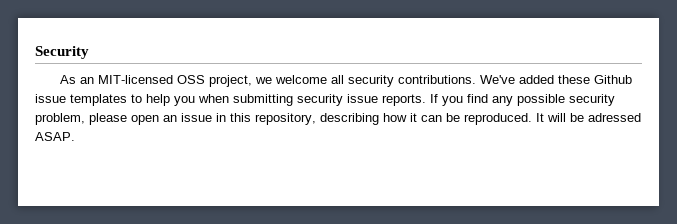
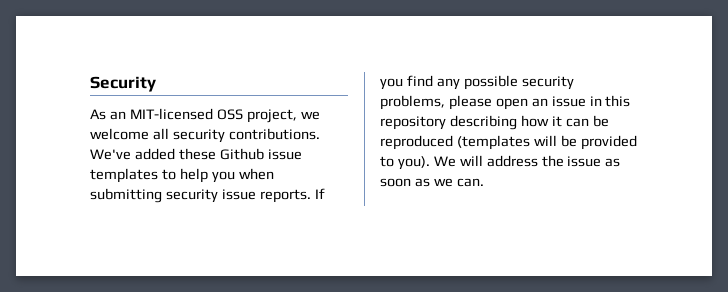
- If you find any possible security problem, please open an issue in this repository, describing how it can be reproduced. It will be adressed ASAP.
+ If you find any possible security problems, please open an issue in this repository describing how it can be reproduced (templates will be provided to you). We will address the issue as soon as we can.

